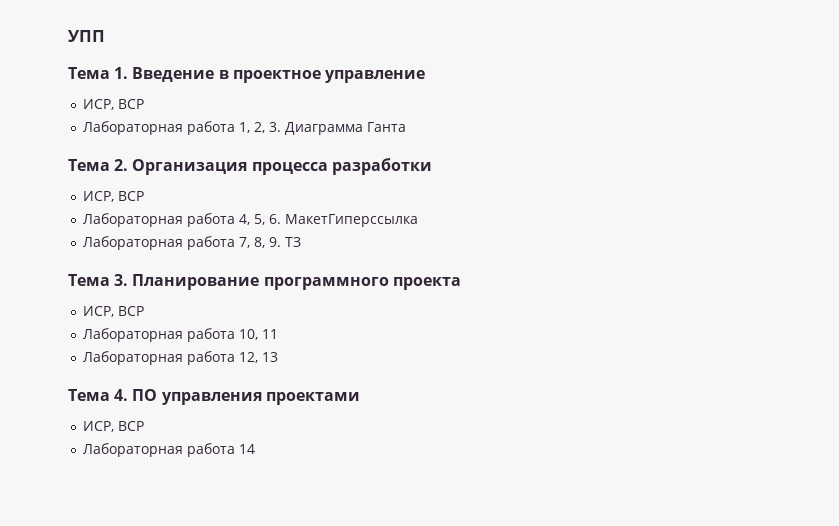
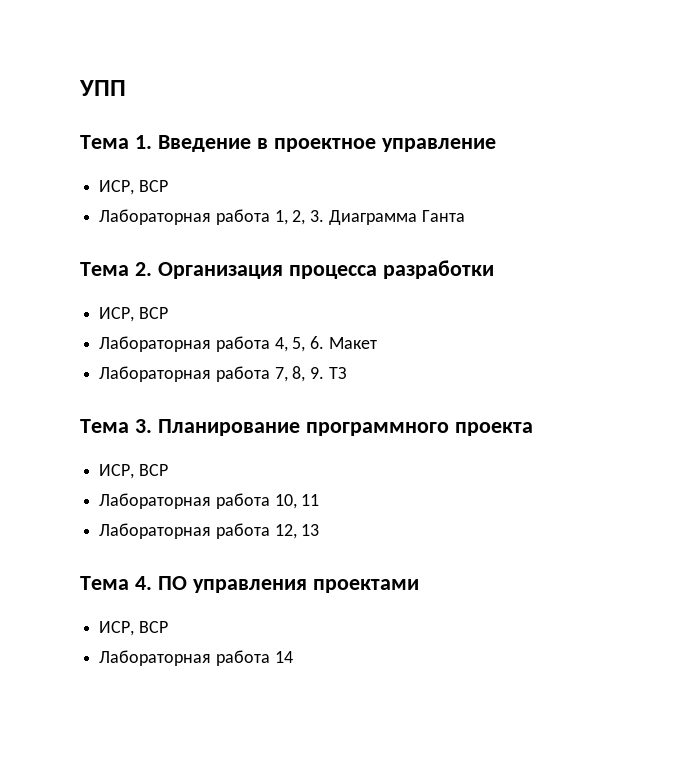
- Лабораторная работа 4, 5, 6. МакетГиперссылка
+ Лабораторная работа 4, 5, 6. Макет

